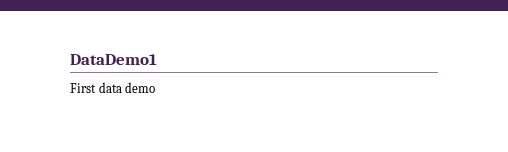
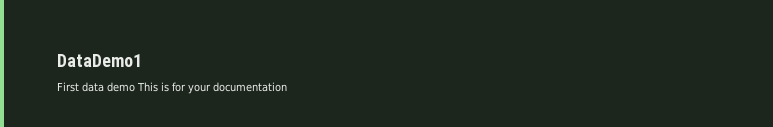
- First data demo
+ First data demo This is for your documentation

